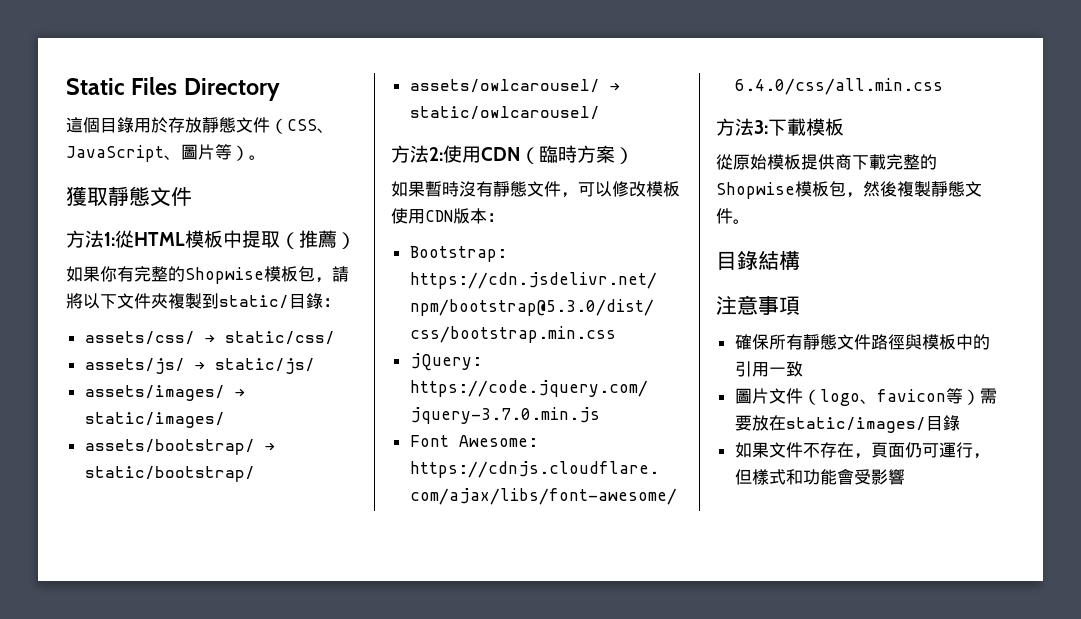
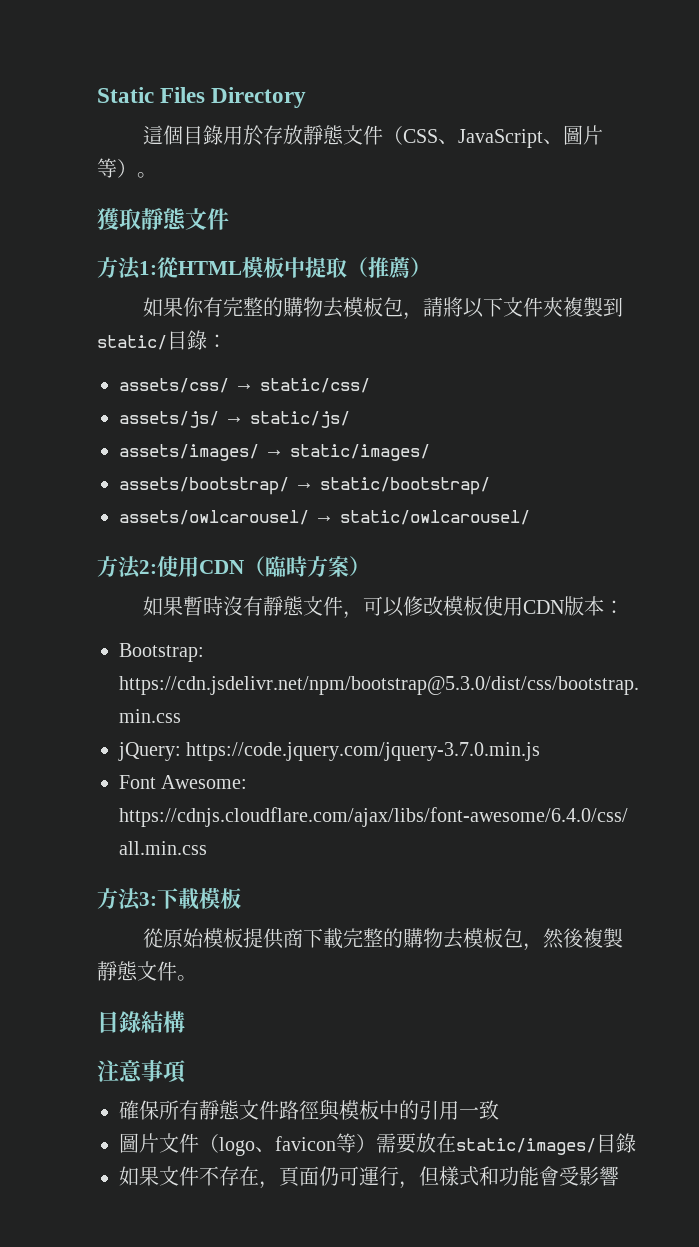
- 如果你有完整的Shopwise模板包，請將以下文件夾複製到static/目錄：
+ 如果你有完整的購物去模板包，請將以下文件夾複製到static/目錄：
- 從原始模板提供商下載完整的Shopwise模板包，然後複製靜態文件。
+ 從原始模板提供商下載完整的購物去模板包，然後複製靜態文件。

